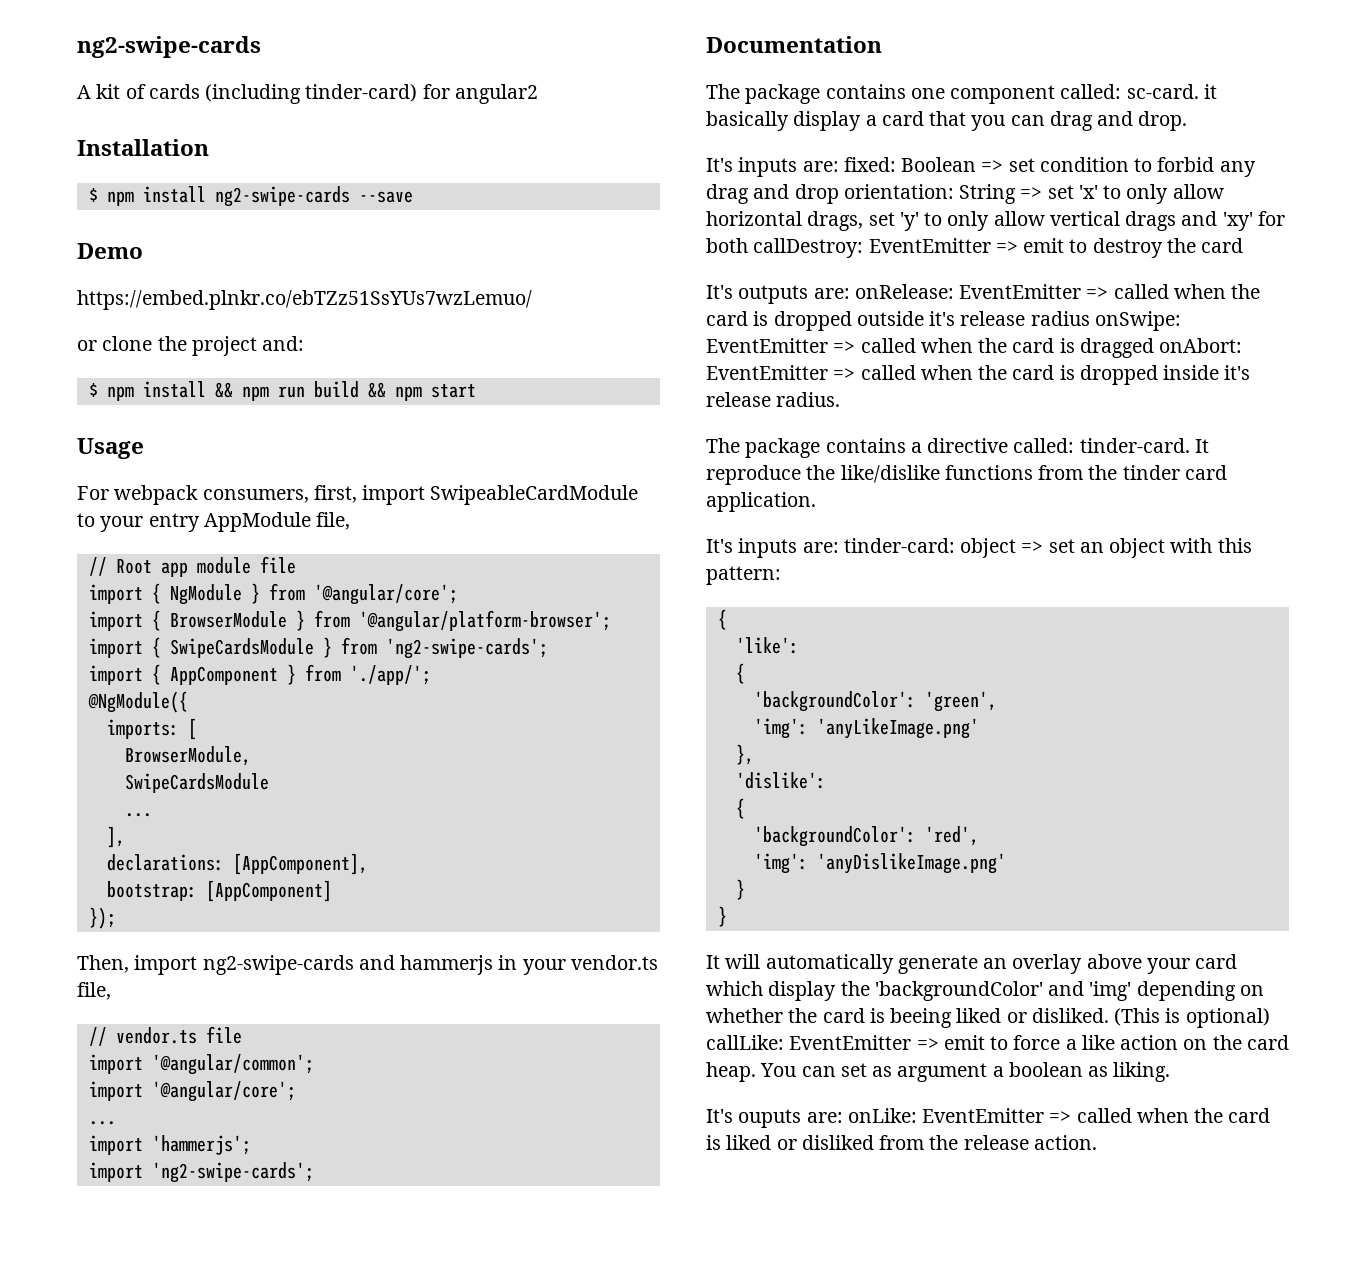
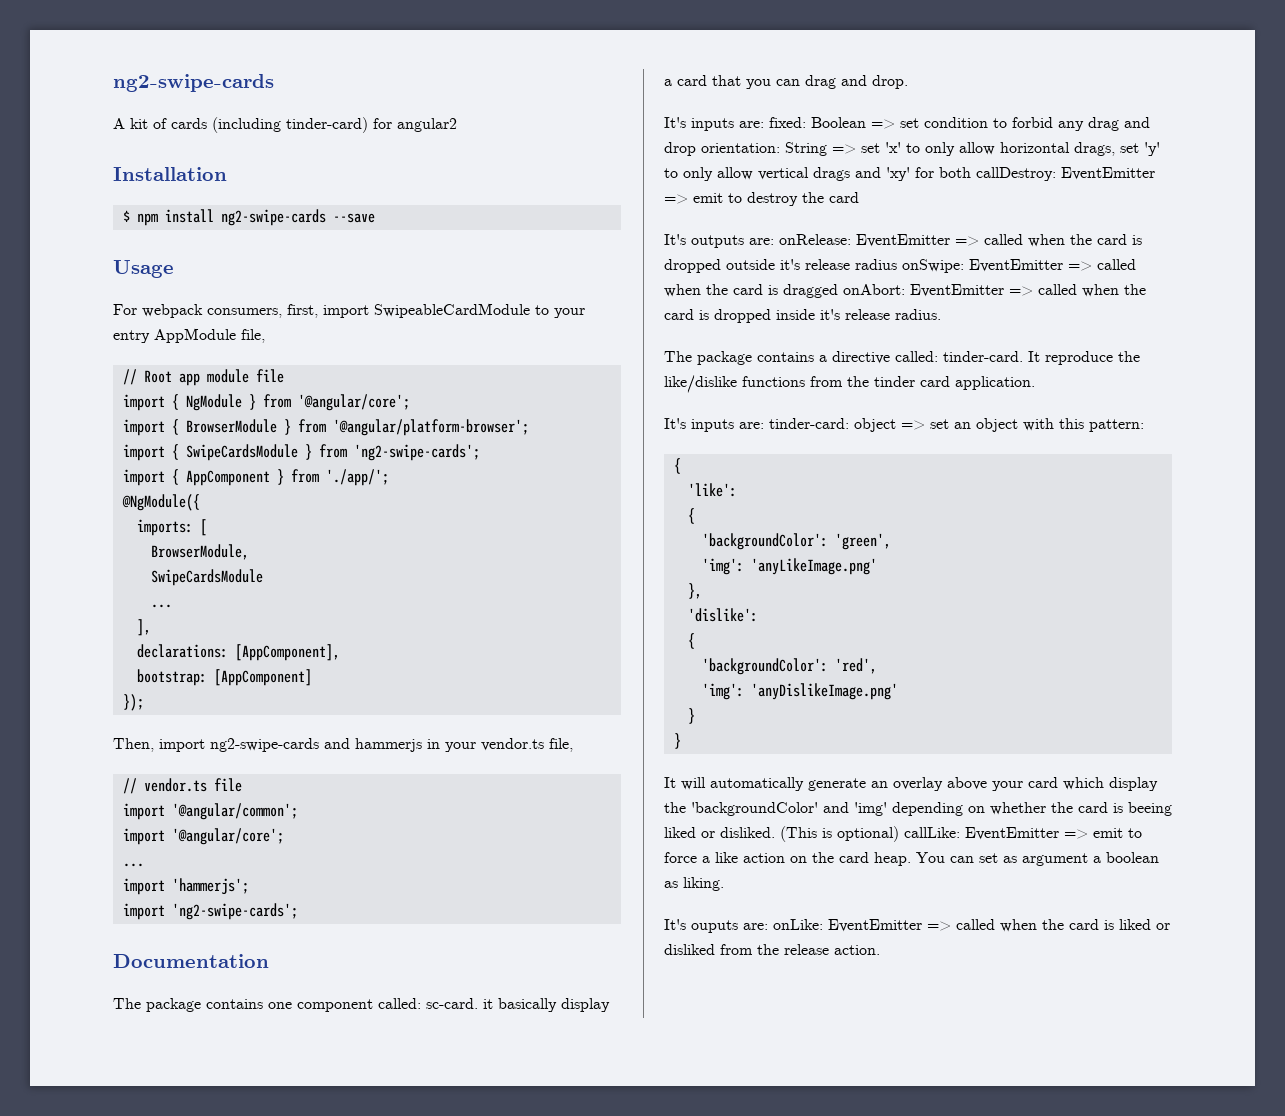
- Demo
- https://embed.plnkr.co/ebTZz51SsYUs7wzLemuo/
- or clone the project and:
- $ npm install && npm run build && npm start

